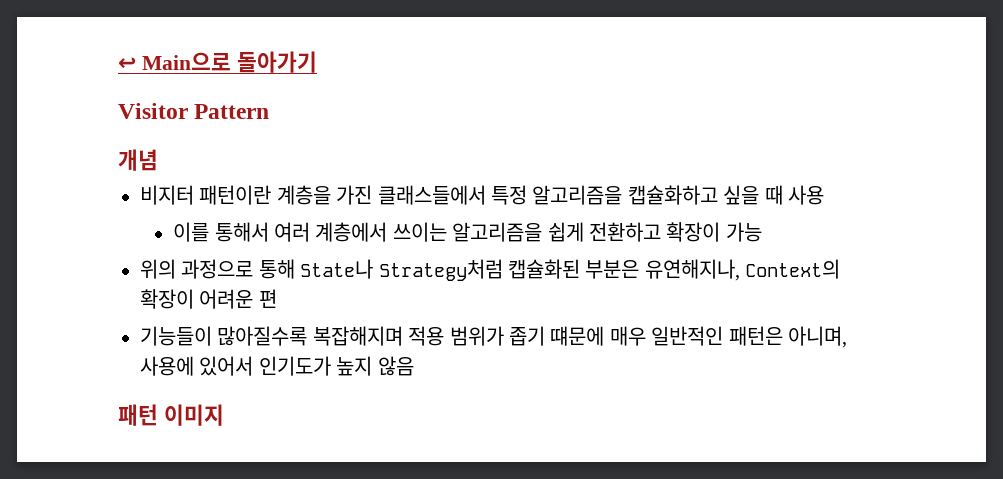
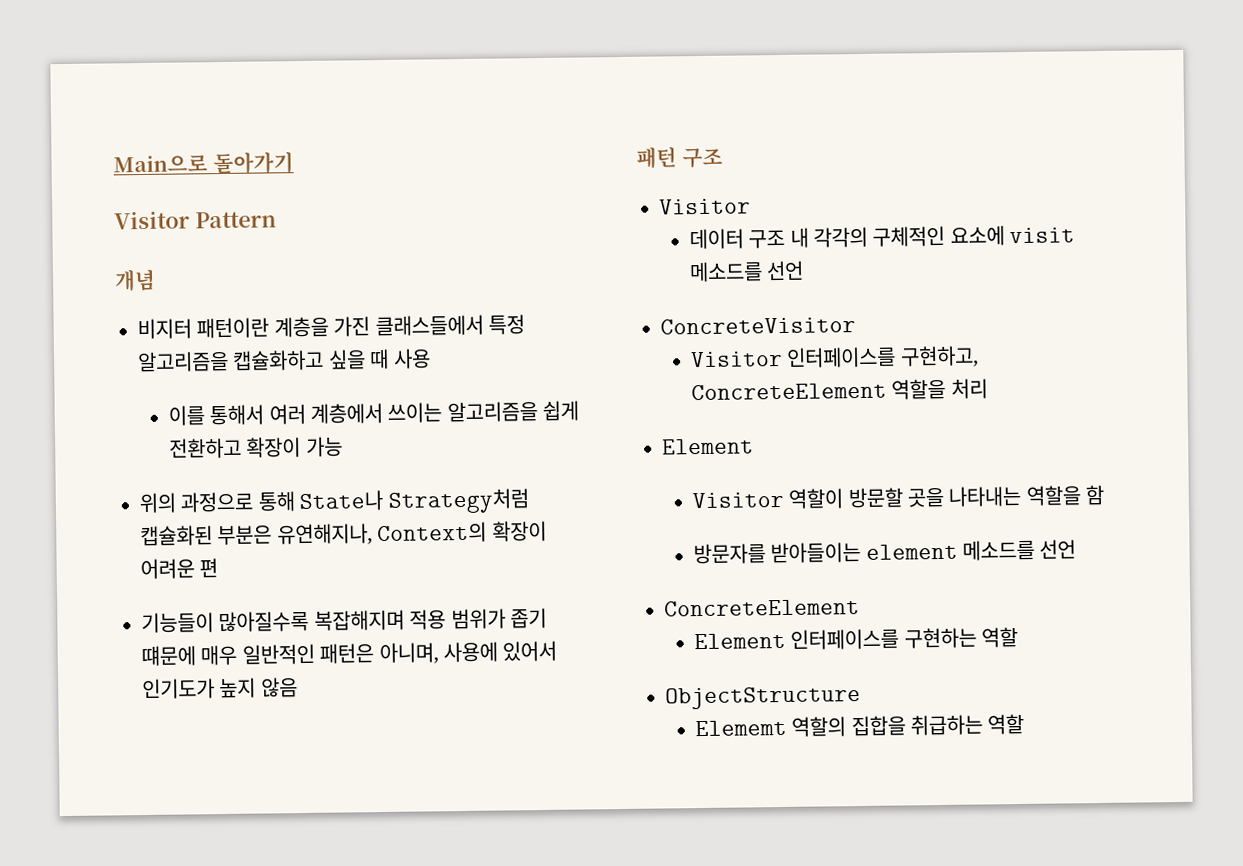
- ↩ Main으로 돌아가기
+ Main으로 돌아가기
- 패턴 이미지
+ 패턴 구조
+ Visitor
+ 데이터 구조 내 각각의 구체적인 요소에 visit 메소드를 선언
+ ConcreteVisitor
+ Visitor 인터페이스를 구현하고, ConcreteElement 역할을 처리
+ Element
+ Visitor 역할이 방문할 곳을 나타내는 역할을 함
+ 방문자를 받아들이는 element 메소드를 선언
+ ConcreteElement
+ Element 인터페이스를 구현하는 역할
+ ObjectStructure
+ Elememt 역할의 집합을 취급하는 역할

